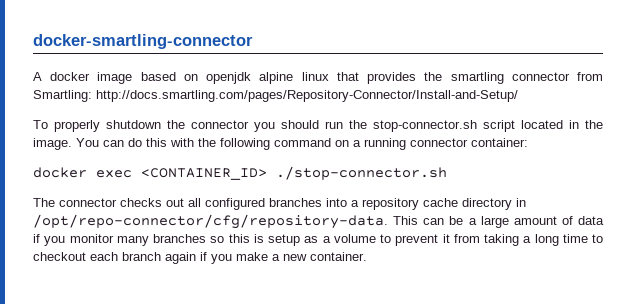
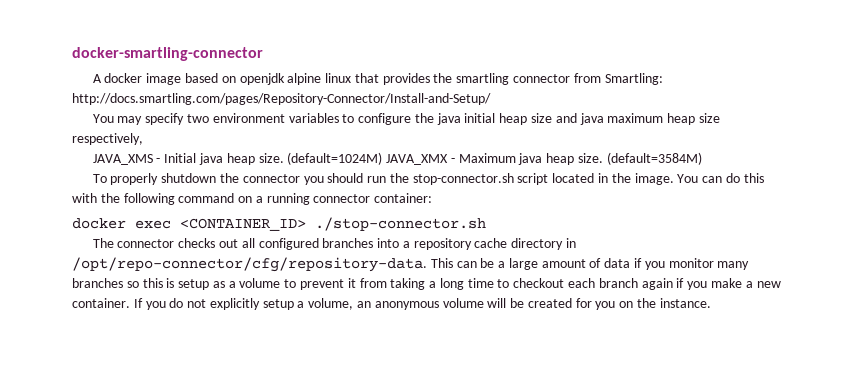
+ You may specify two environment variables to configure the java initial heap size and java maximum heap size respectively,
+ JAVA_XMS - Initial java heap size. (default=1024M) JAVA_XMX - Maximum java heap size. (default=3584M)
+ If you do not explicitly setup a volume, an anonymous volume will be created for you on the instance.

